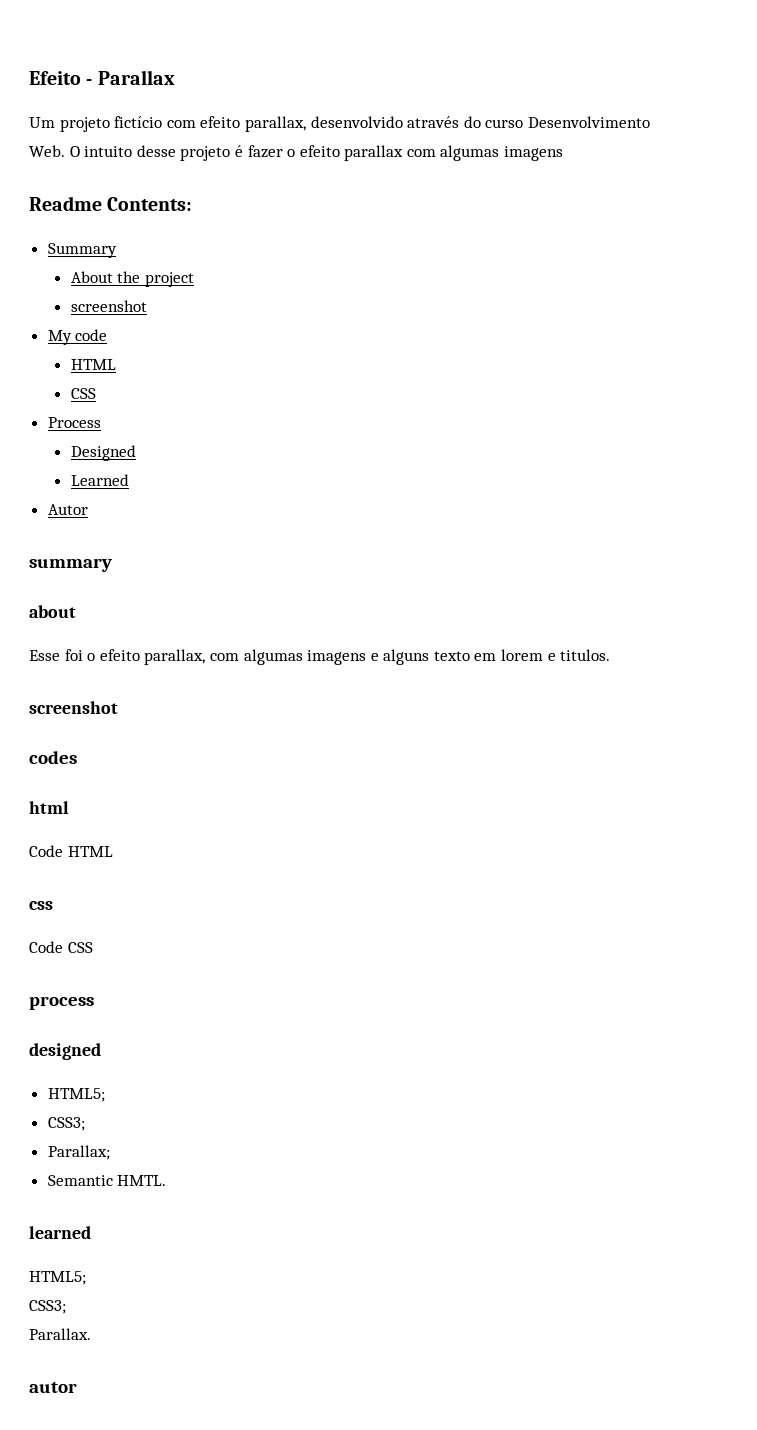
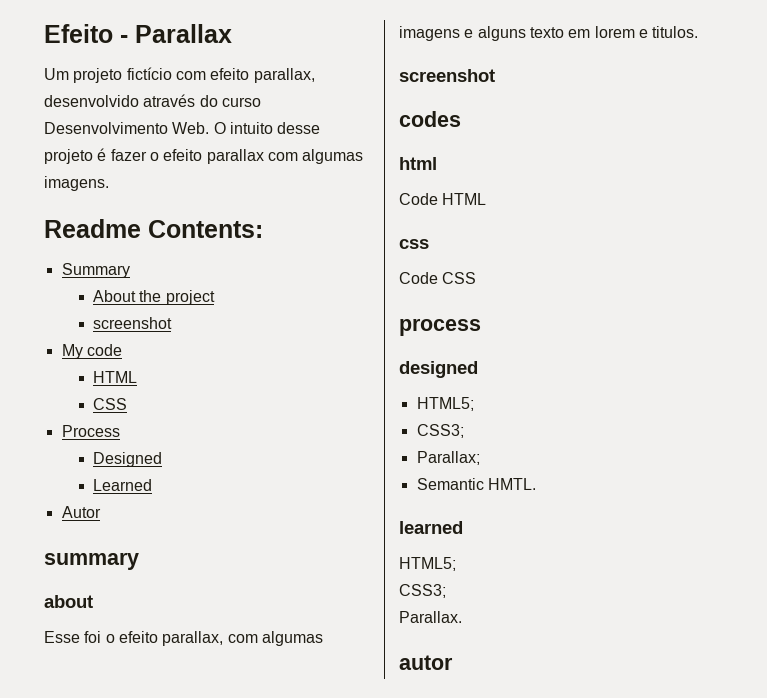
- Um projeto fictício com efeito parallax, desenvolvido através do curso Desenvolvimento Web. O intuito desse projeto é fazer o efeito parallax com algumas imagens
+ Um projeto fictício com efeito parallax, desenvolvido através do curso Desenvolvimento Web. O intuito desse projeto é fazer o efeito parallax com algumas imagens.

